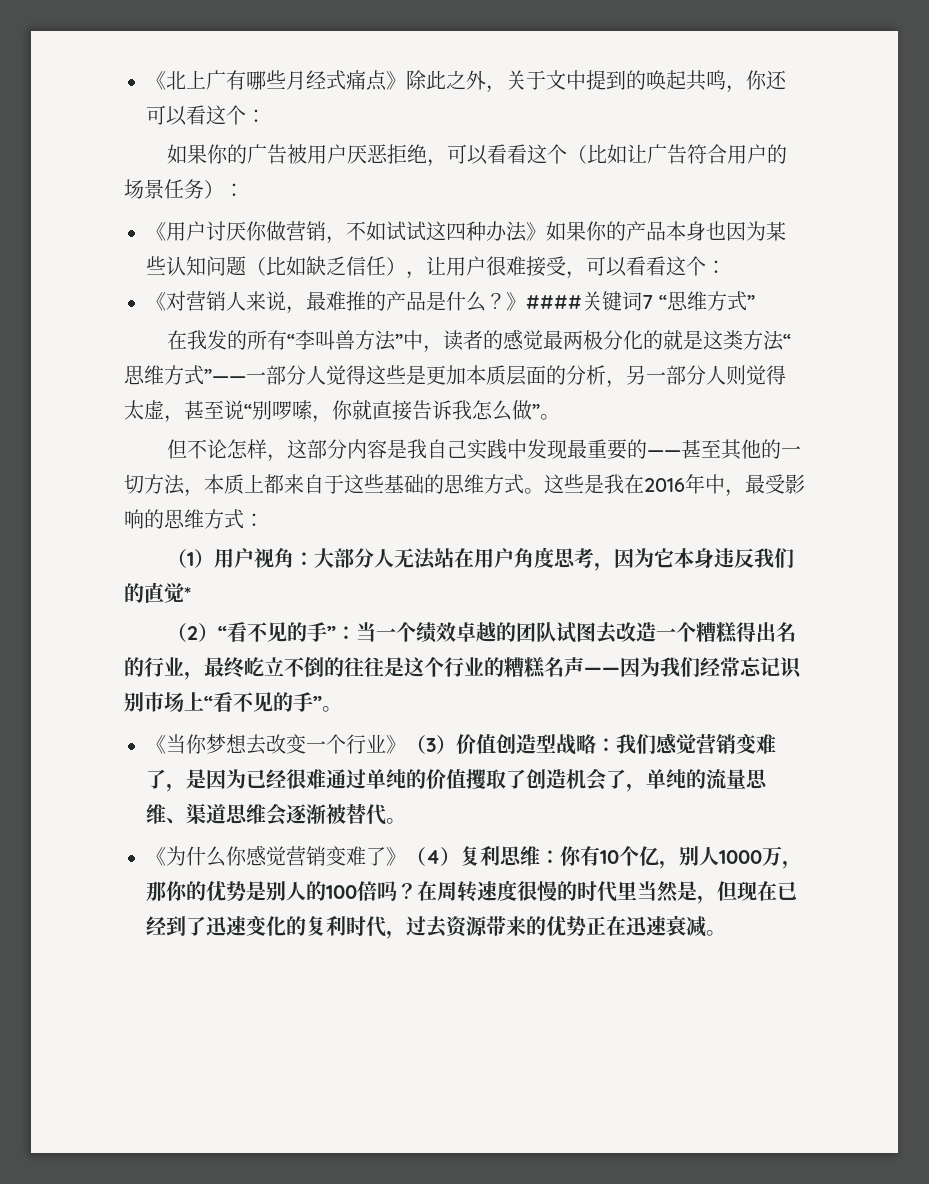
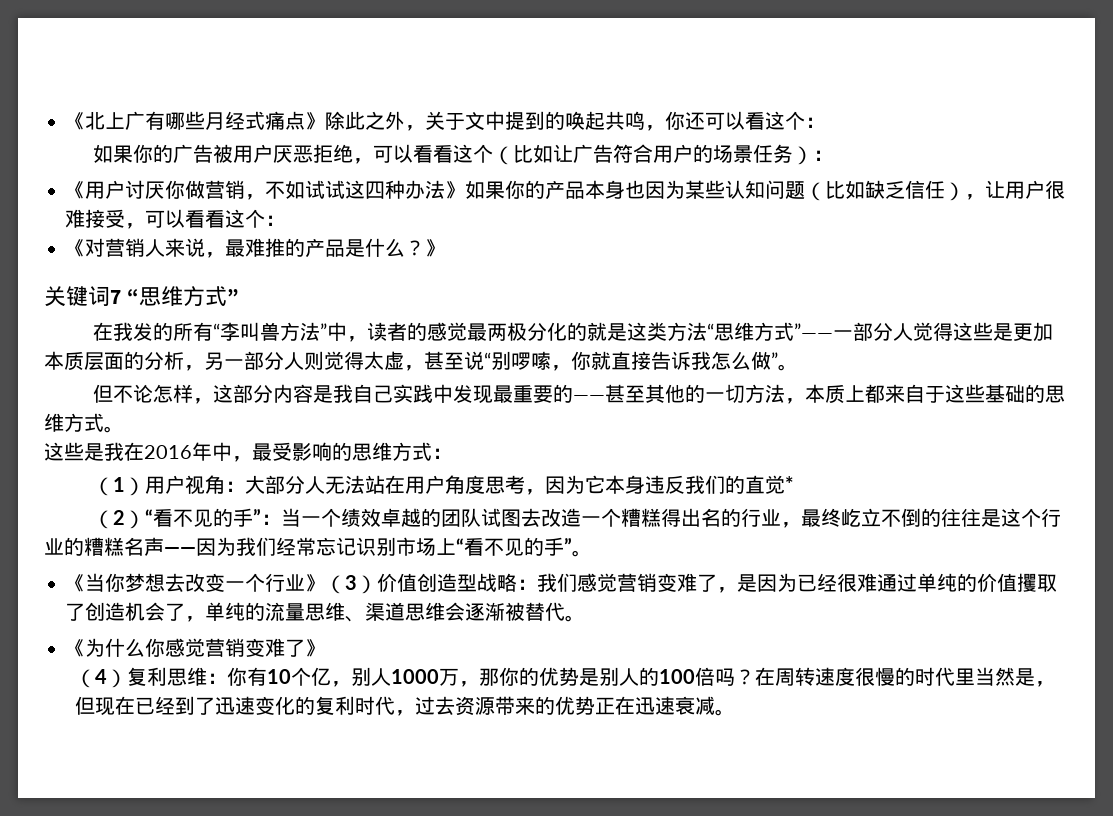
- 《对营销人来说，最难推的产品是什么？》####关键词7 “思维方式”
+ 《对营销人来说，最难推的产品是什么？》
+ 关键词7 “思维方式”
- 但不论怎样，这部分内容是我自己实践中发现最重要的——甚至其他的一切方法，本质上都来自于这些基础的思维方式。这些是我在2016年中，最受影响的思维方式：
+ 但不论怎样，这部分内容是我自己实践中发现最重要的——甚至其他的一切方法，本质上都来自于这些基础的思维方式。
+ 这些是我在2016年中，最受影响的思维方式：
- 《为什么你感觉营销变难了》（4）复利思维：你有10个亿，别人1000万，那你的优势是别人的100倍吗？
+ 《为什么你感觉营销变难了》
+ （4）复利思维：你有10个亿，别人1000万，那你的优势是别人的100倍吗？

